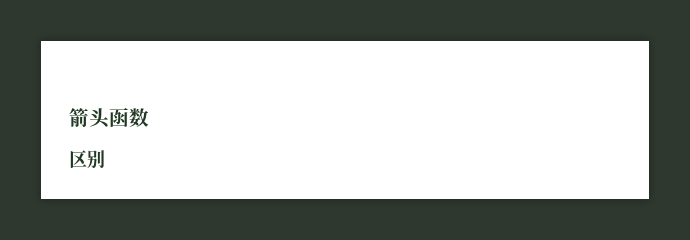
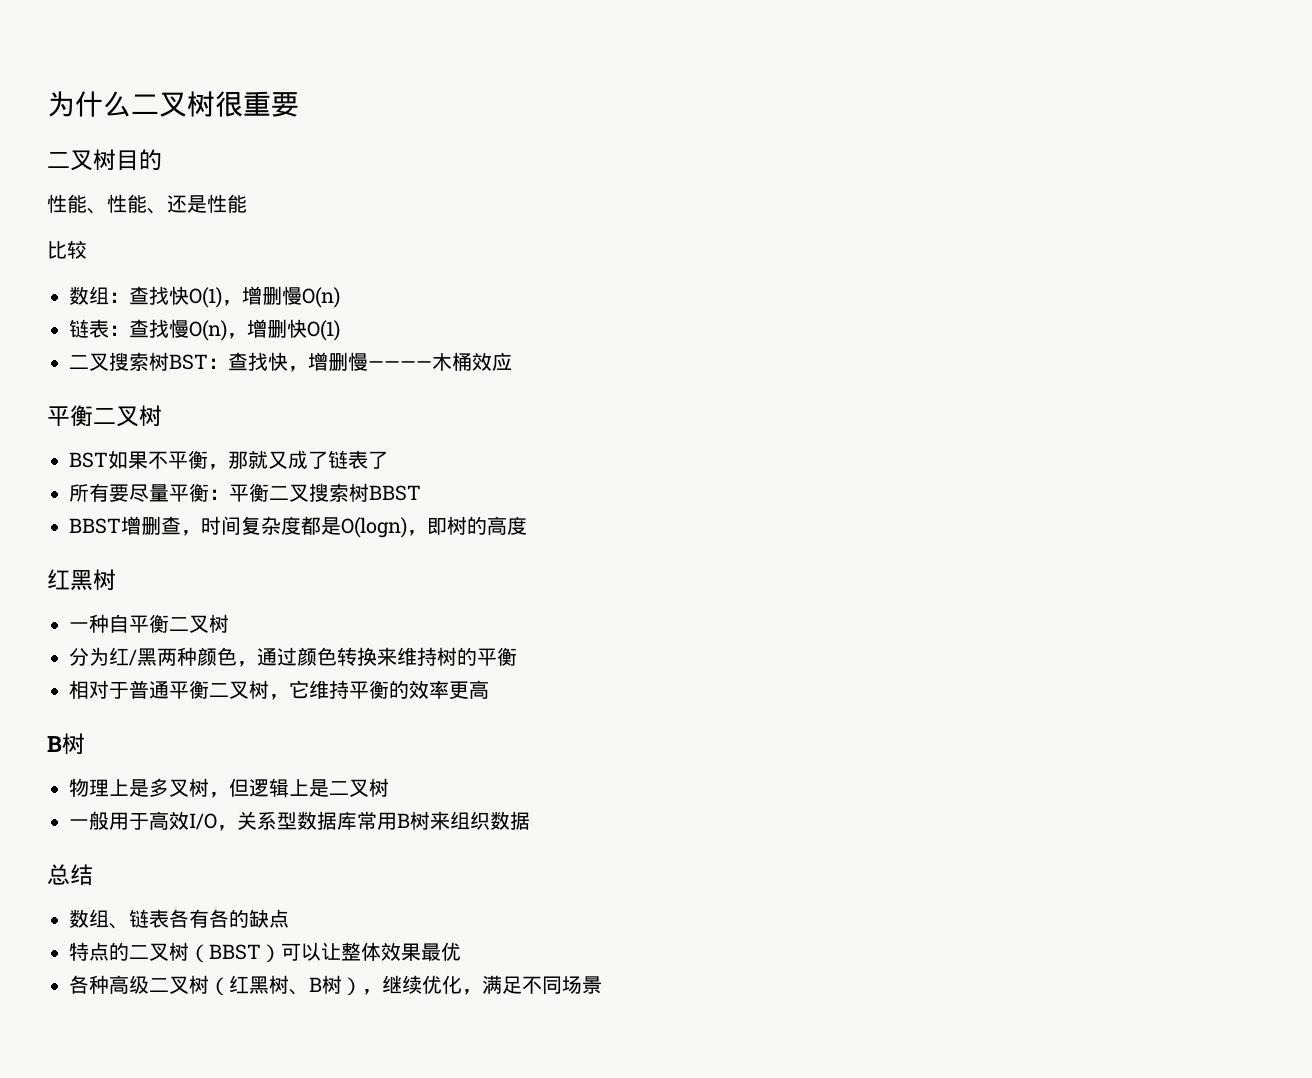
- 箭头函数
- 区别
+ 为什么二叉树很重要
+ 二叉树目的
+ 性能、性能、还是性能
+ 比较
+ 数组：查找快O(1)，增删慢O(n)
+ 链表：查找慢O(n)，增删快O(1)
+ 二叉搜索树BST：查找快，增删慢————木桶效应
+ 平衡二叉树
+ BST如果不平衡，那就又成了链表了
+ 所有要尽量平衡：平衡二叉搜索树BBST
+ BBST增删查，时间复杂度都是O(logn)，即树的高度
+ 红黑树
+ 一种自平衡二叉树
+ 分为红/黑两种颜色，通过颜色转换来维持树的平衡
+ 相对于普通平衡二叉树，它维持平衡的效率更高
+ B树
+ 物理上是多叉树，但逻辑上是二叉树
+ 一般用于高效I/O，关系型数据库常用B树来组织数据
+ 总结
+ 数组、链表各有各的缺点
+ 特点的二叉树（BBST）可以让整体效果最优
+ 各种高级二叉树（红黑树、B树），继续优化，满足不同场景

